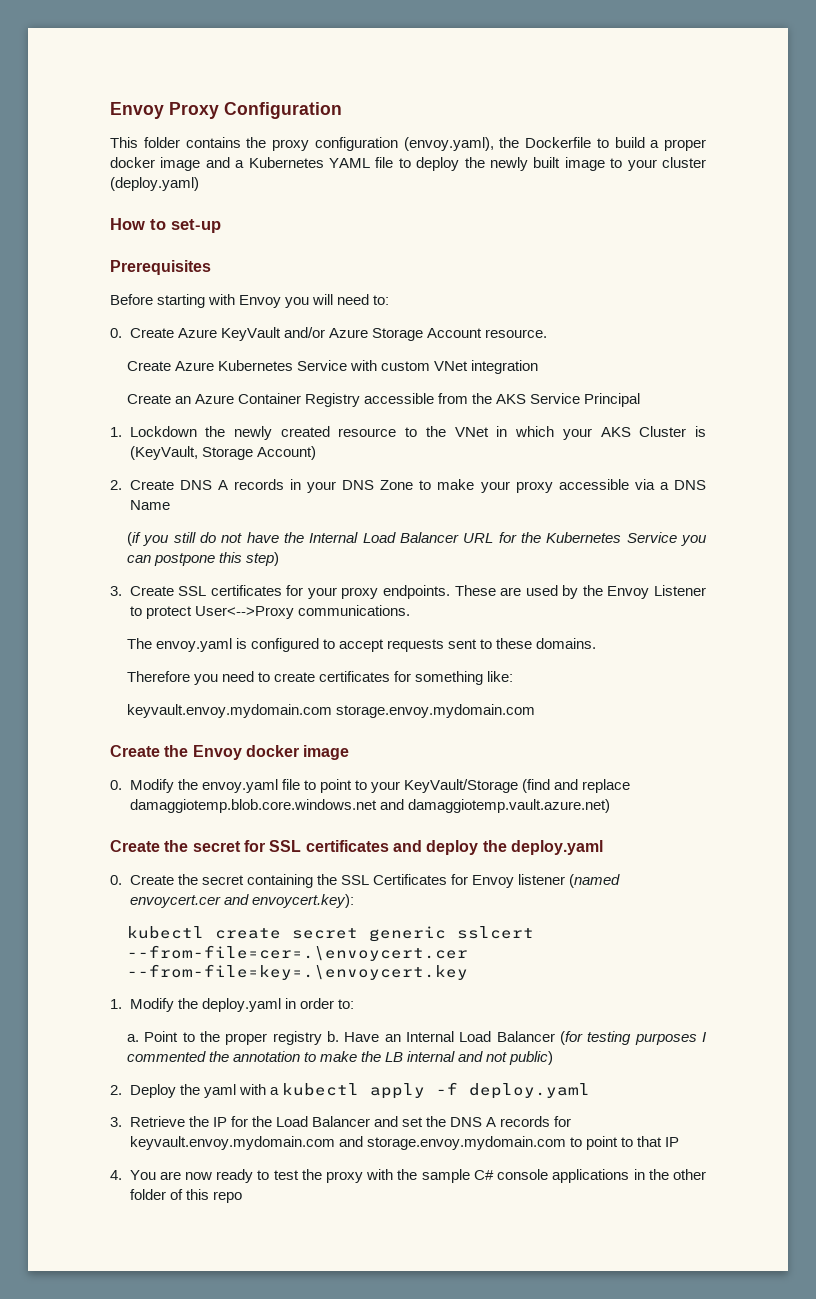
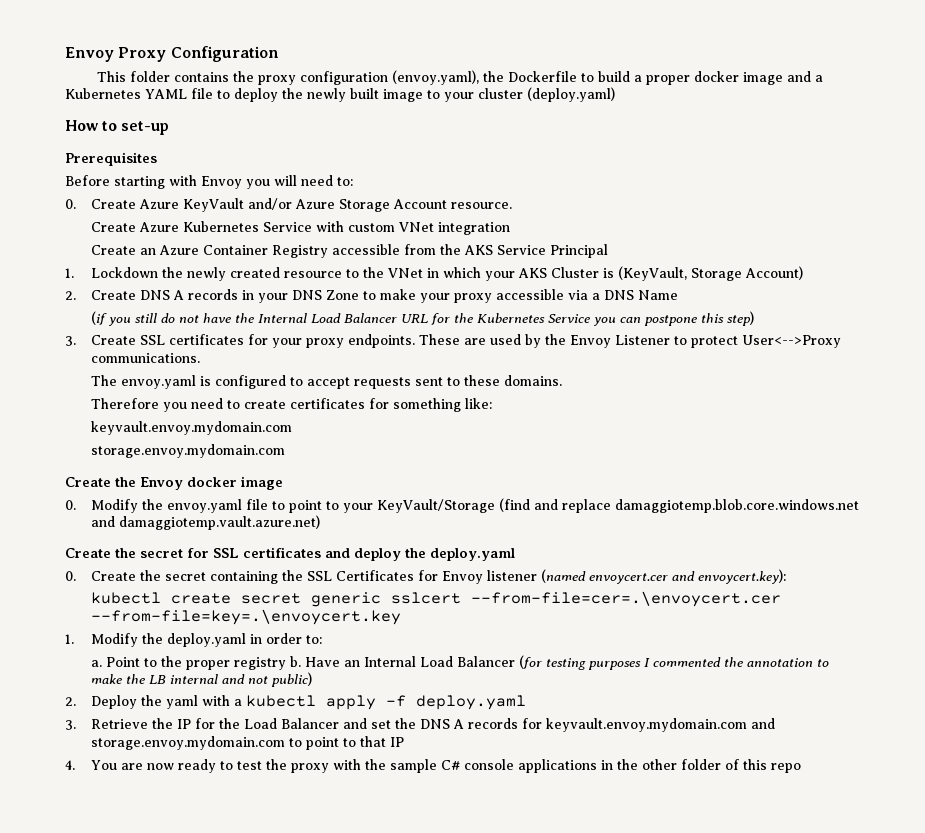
  Therefore you need to create certificates for something like:
- keyvault.envoy.mydomain.com storage.envoy.mydomain.com
+ keyvault.envoy.mydomain.com
+ storage.envoy.mydomain.com

